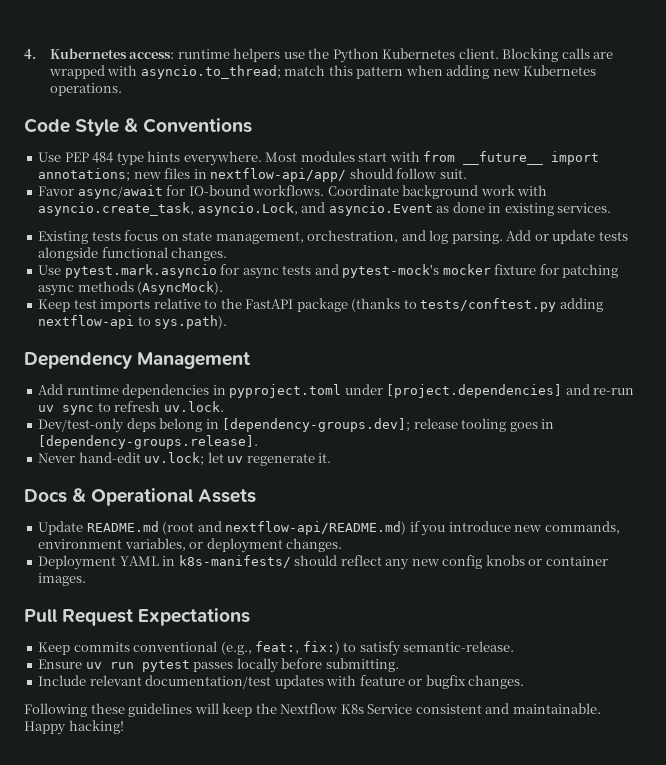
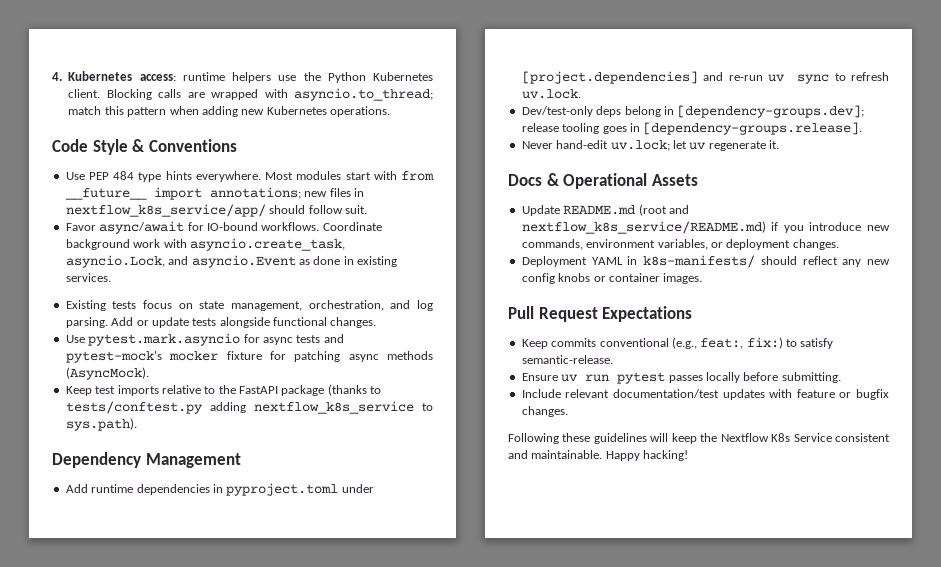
- Most modules start with from __future__ import annotations; new files in nextflow-api/app/ should follow suit.
+ Most modules start with from __future__ import annotations; new files in nextflow_k8s_service/app/ should follow suit.
- Keep test imports relative to the FastAPI package (thanks to tests/conftest.py adding nextflow-api to sys.path).
+ Keep test imports relative to the FastAPI package (thanks to tests/conftest.py adding nextflow_k8s_service to sys.path).
- Update README.md (root and nextflow-api/README.md) if you introduce new commands, environment variables, or deployment changes.
+ Update README.md (root and nextflow_k8s_service/README.md) if you introduce new commands, environment variables, or deployment changes.

